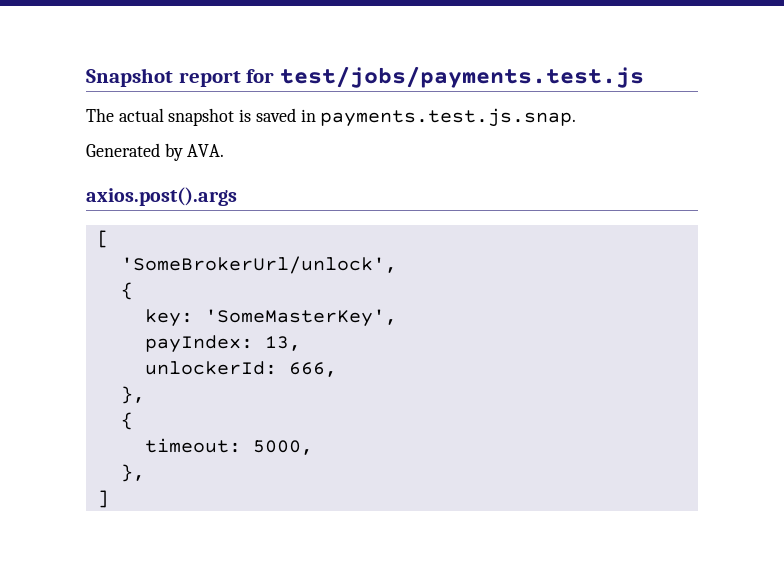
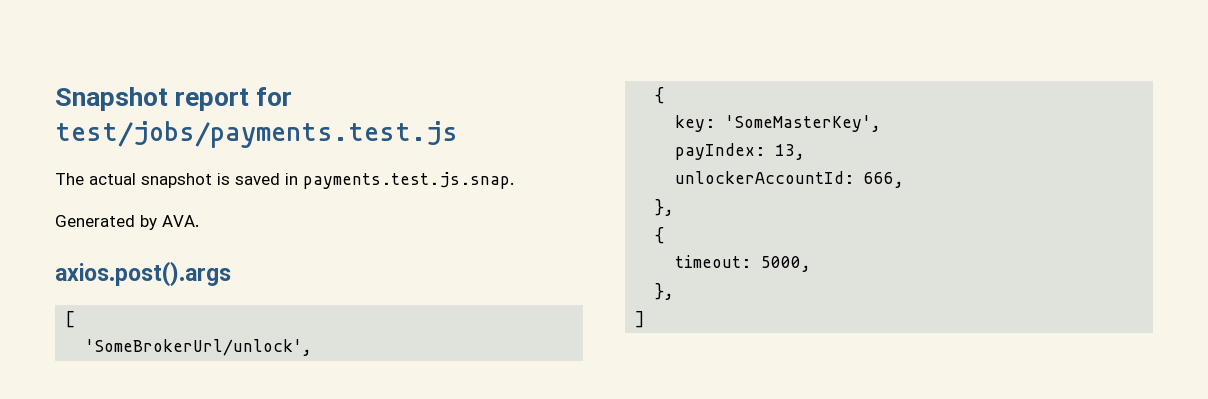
- unlockerId: 666,
+ unlockerAccountId: 666,

